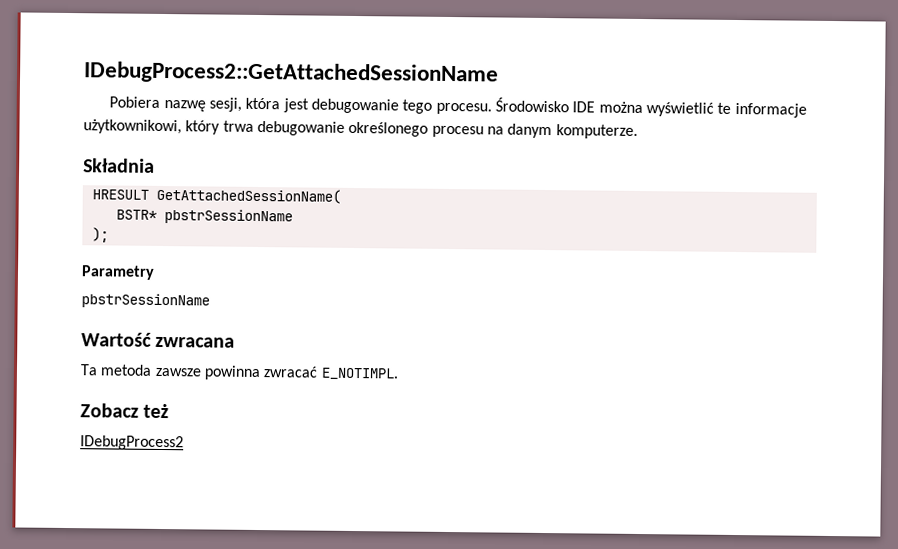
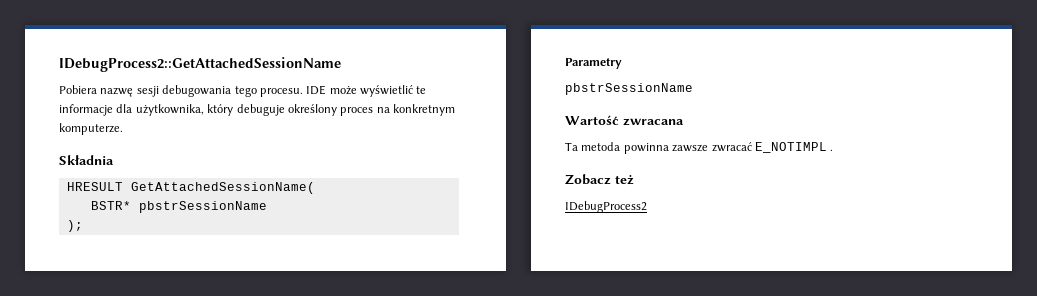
- Pobiera nazwę sesji, która jest debugowanie tego procesu. Środowisko IDE można wyświetlić te informacje użytkownikowi, który trwa debugowanie określonego procesu na danym komputerze.
+ Pobiera nazwę sesji debugowania tego procesu. IDE może wyświetlić te informacje dla użytkownika, który debuguje określony proces na konkretnym komputerze.
- Ta metoda zawsze powinna zwracać E_NOTIMPL.
+ Ta metoda powinna zawsze zwracać E_NOTIMPL .

